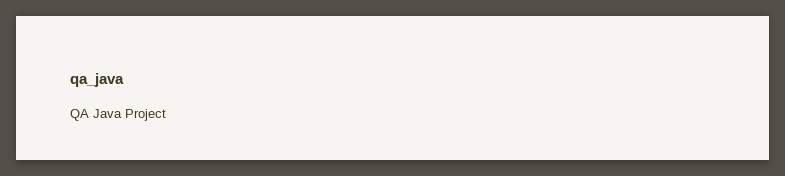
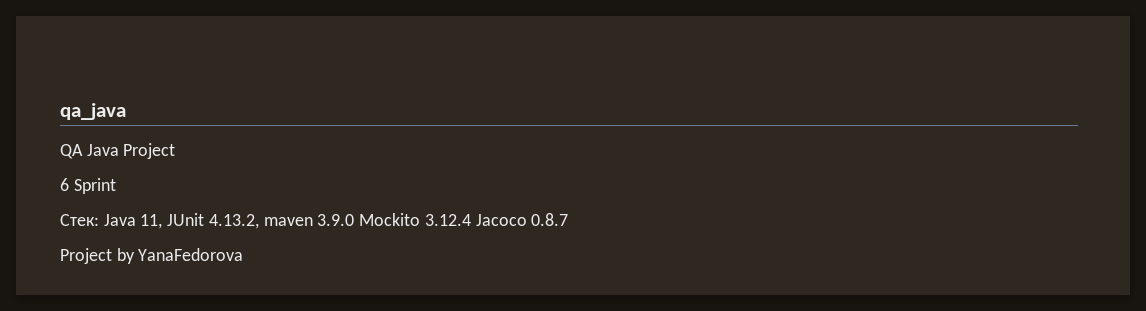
+ 6 Sprint
+ Стек: Java 11, JUnit 4.13.2, maven 3.9.0 Mockito 3.12.4 Jacoco 0.8.7
+ Project by YanaFedorova

